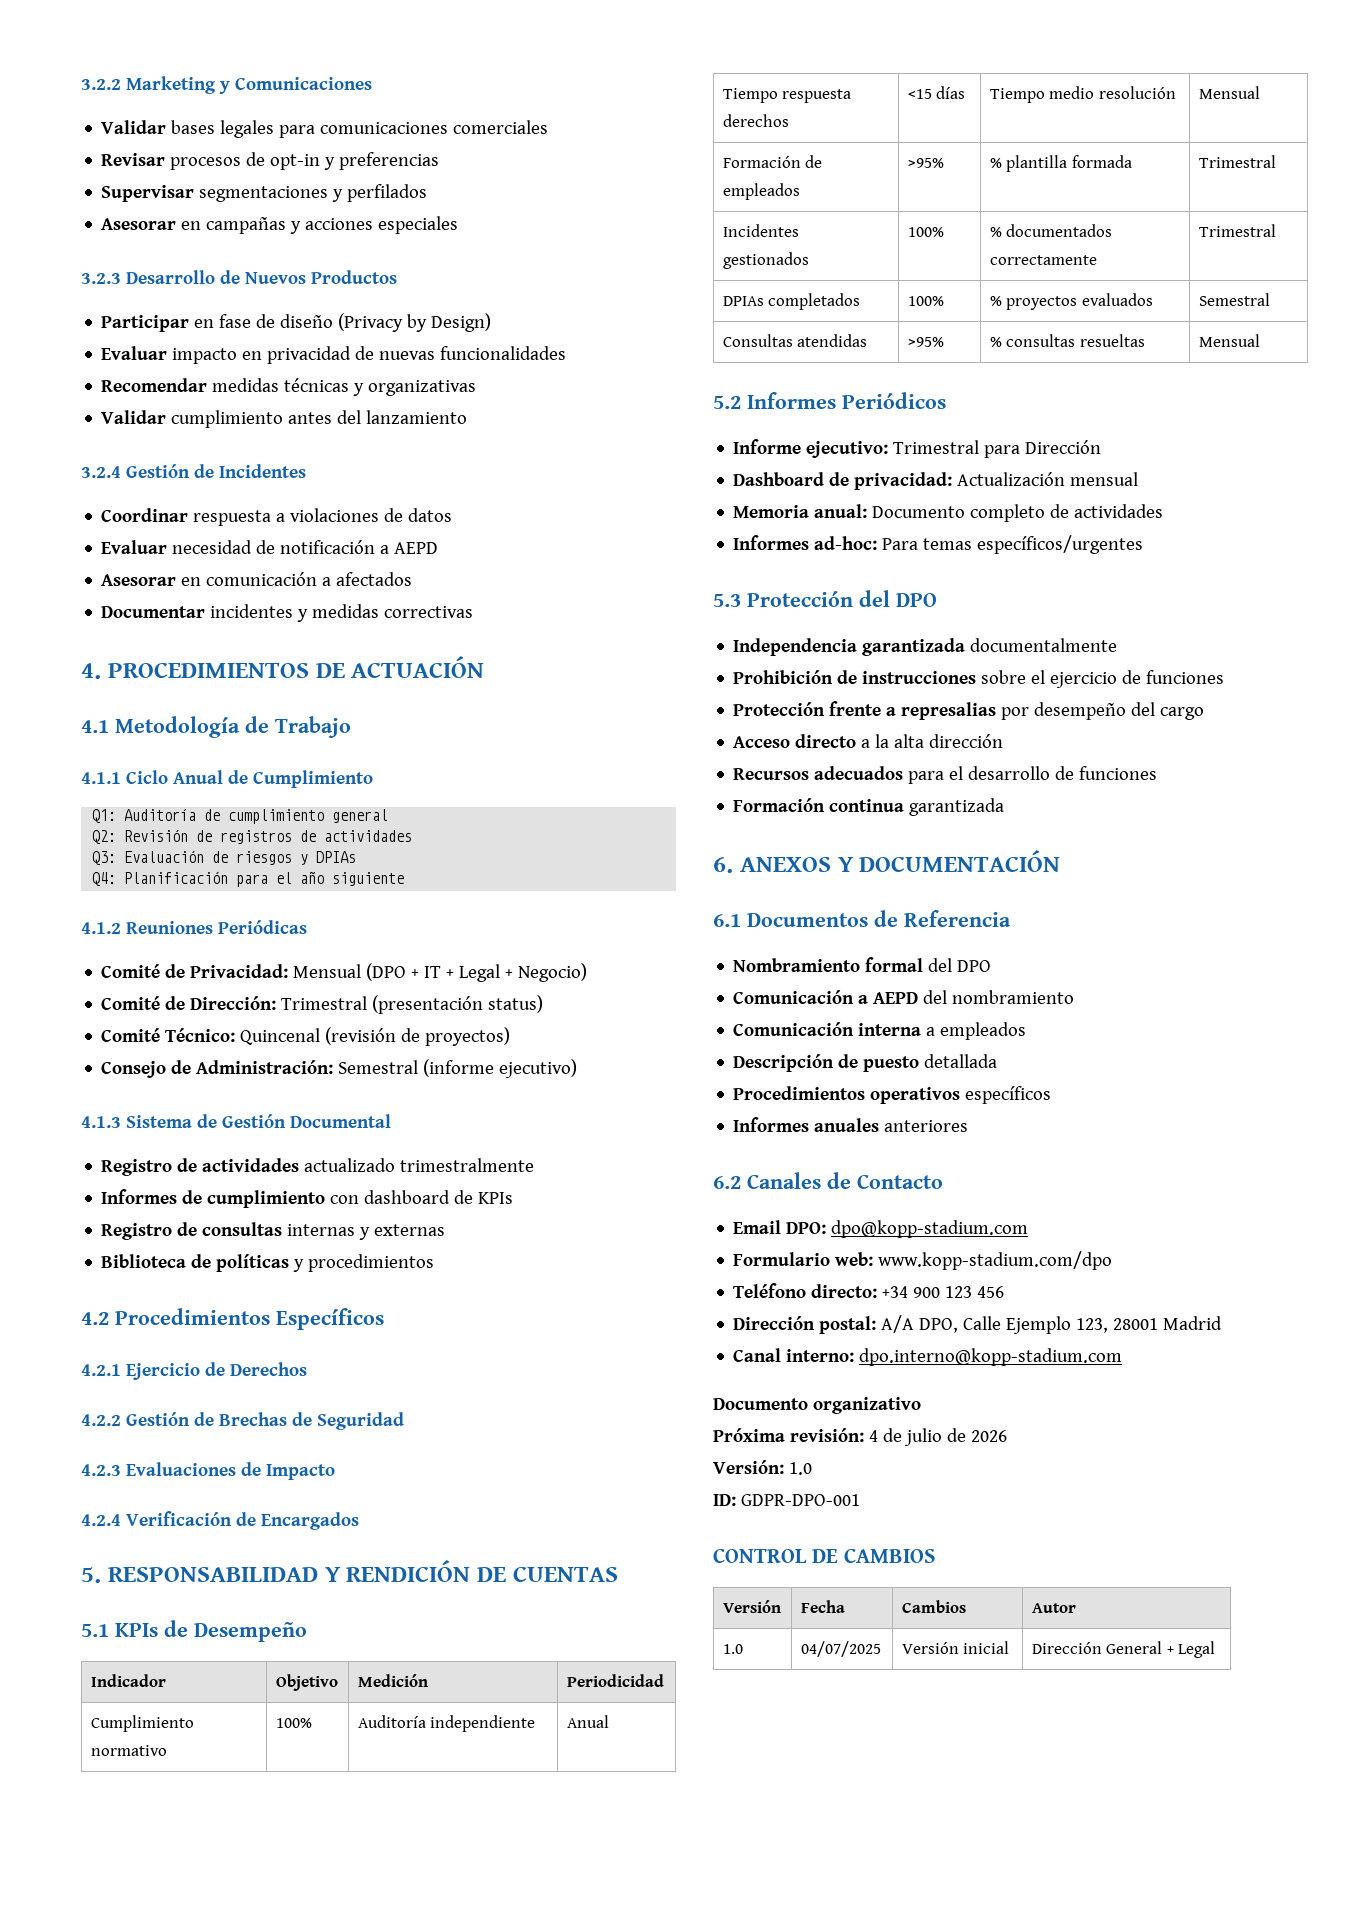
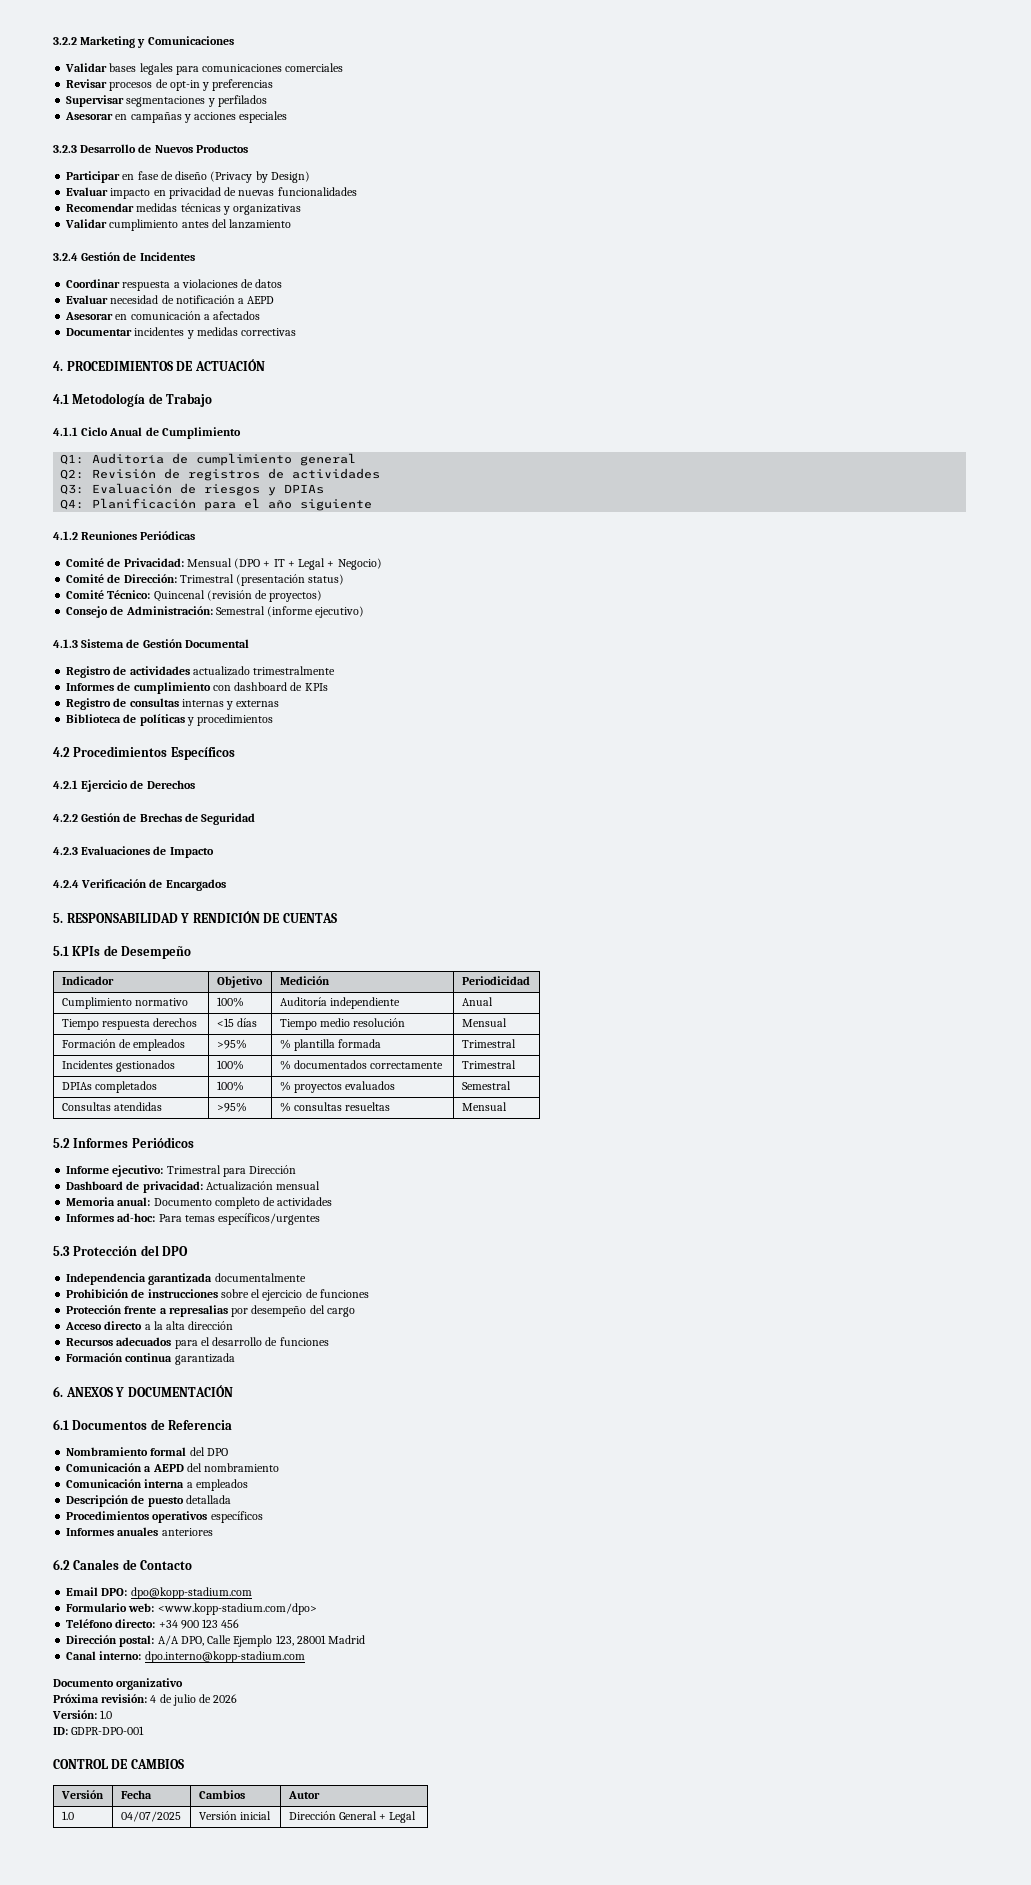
- Formulario web: www.kopp-stadium.com/dpo
+ Formulario web: <www.kopp-stadium.com/dpo>

